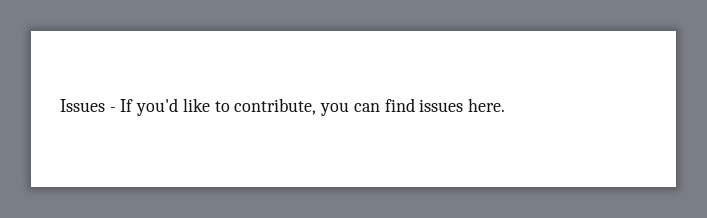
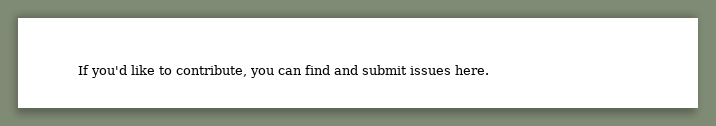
- Issues - If you'd like to contribute, you can find issues here.
+ If you'd like to contribute, you can find and submit issues here.

